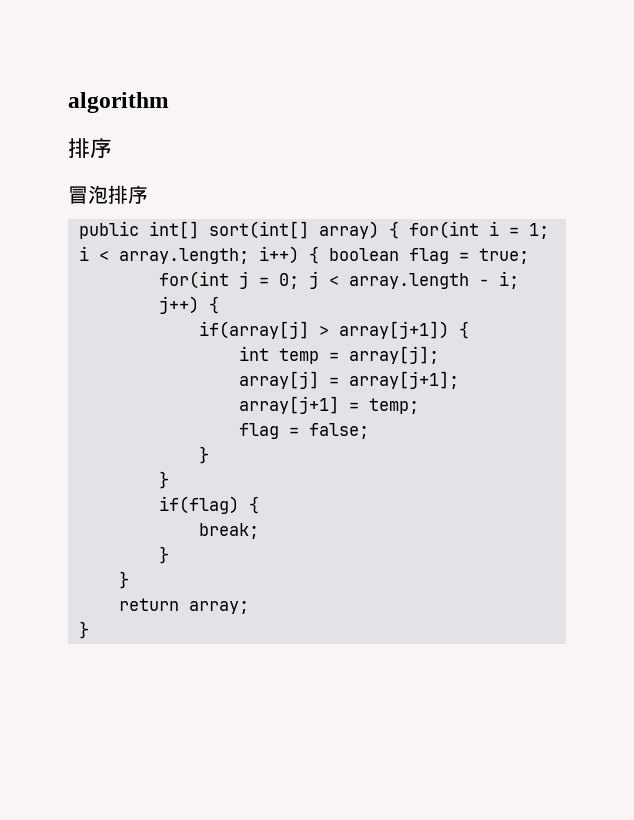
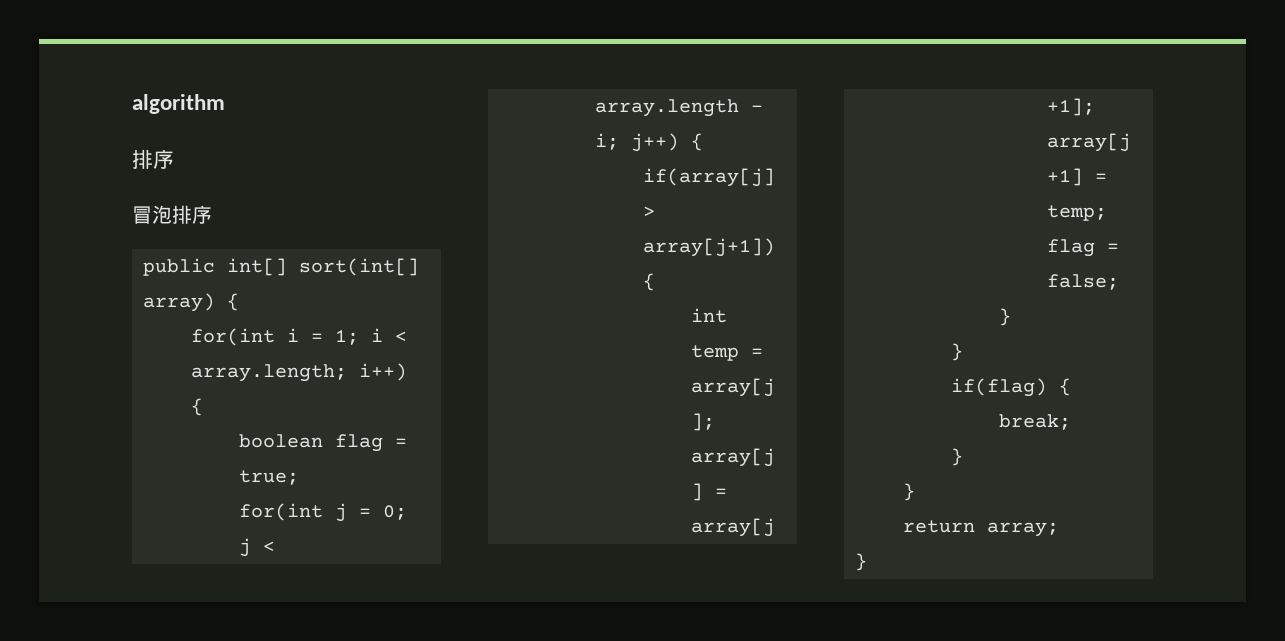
- public int[] sort(int[] array) { for(int i = 1; i < array.length; i++) { boolean flag = true;
+ public int[] sort(int[] array) {
+ for(int i = 1; i < array.length; i++) {
+ boolean flag = true;

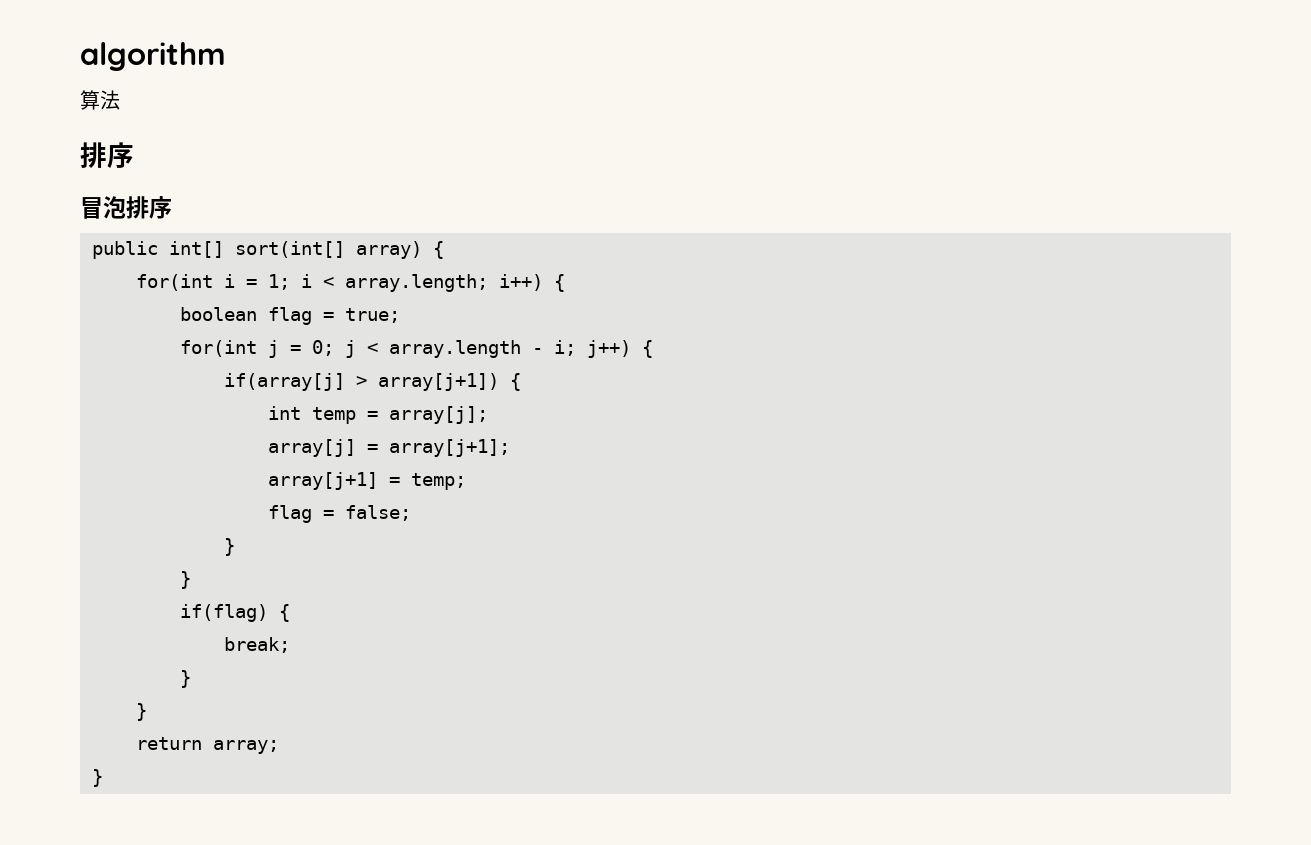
+ 算法

